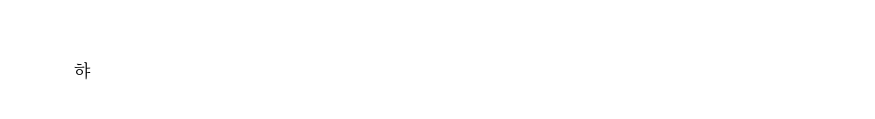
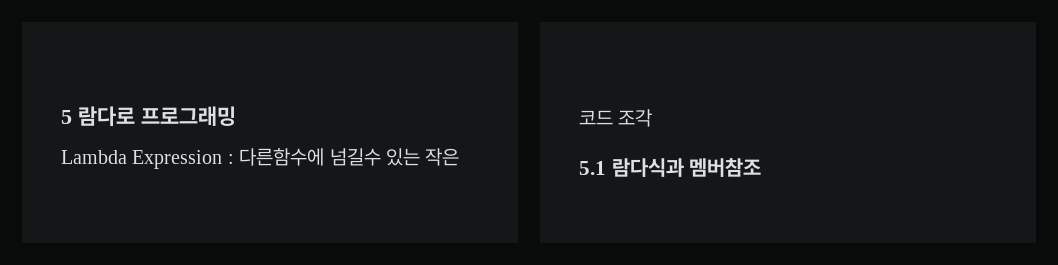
- 햐
+ 5 람다로 프로그래밍
+ Lambda Expression : 다른함수에 넘길수 있는 작은 코드 조각
+ 5.1 람다식과 멤버참조

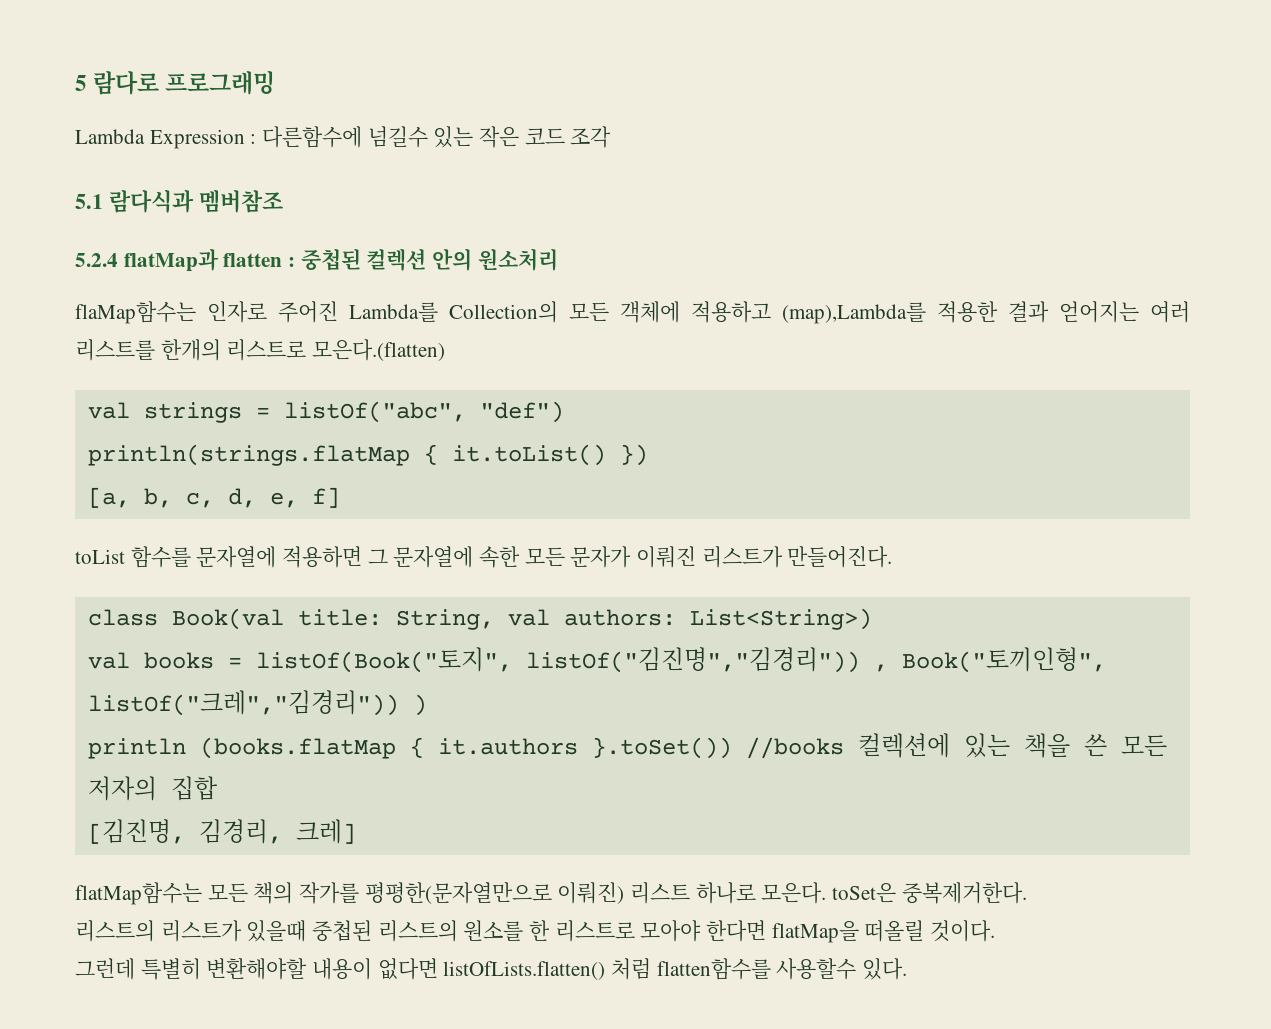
+ 5.2.4 flatMap과 flatten : 중첩된 컬렉션 안의 원소처리
+ flaMap함수는 인자로 주어진 Lambda를 Collection의 모든 객체에 적용하고 (map),Lambda를 적용한 결과 얻어지는 여러 리스트를 한개의 리스트로 모은다.(flatten)
+ val strings = listOf("abc", "def")
+ println(strings.flatMap { it.toList() })
+ [a, b, c, d, e, f]
+ toList 함수를 문자열에 적용하면 그 문자열에 속한 모든 문자가 이뤄진 리스트가 만들어진다.
+ class Book(val title: String, val authors: List<String>)
+ val books = listOf(Book("토지", listOf("김진명","김경리")) , Book("토끼인형", listOf("크레","김경리")) )
+ println (books.flatMap { it.authors }.toSet()) //books 컬렉션에 있는 책을 쓴 모든 저자의 집합
+ [김진명, 김경리, 크레]
+ flatMap함수는 모든 책의 작가를 평평한(문자열만으로 이뤄진) 리스트 하나로 모은다. toSet은 중복제거한다.
+ 리스트의 리스트가 있을때 중첩된 리스트의 원소를 한 리스트로 모아야 한다면 flatMap을 떠올릴 것이다.
+ 그런데 특별히 변환해야할 내용이 없다면 listOfLists.flatten() 처럼 flatten함수를 사용할수 있다.

